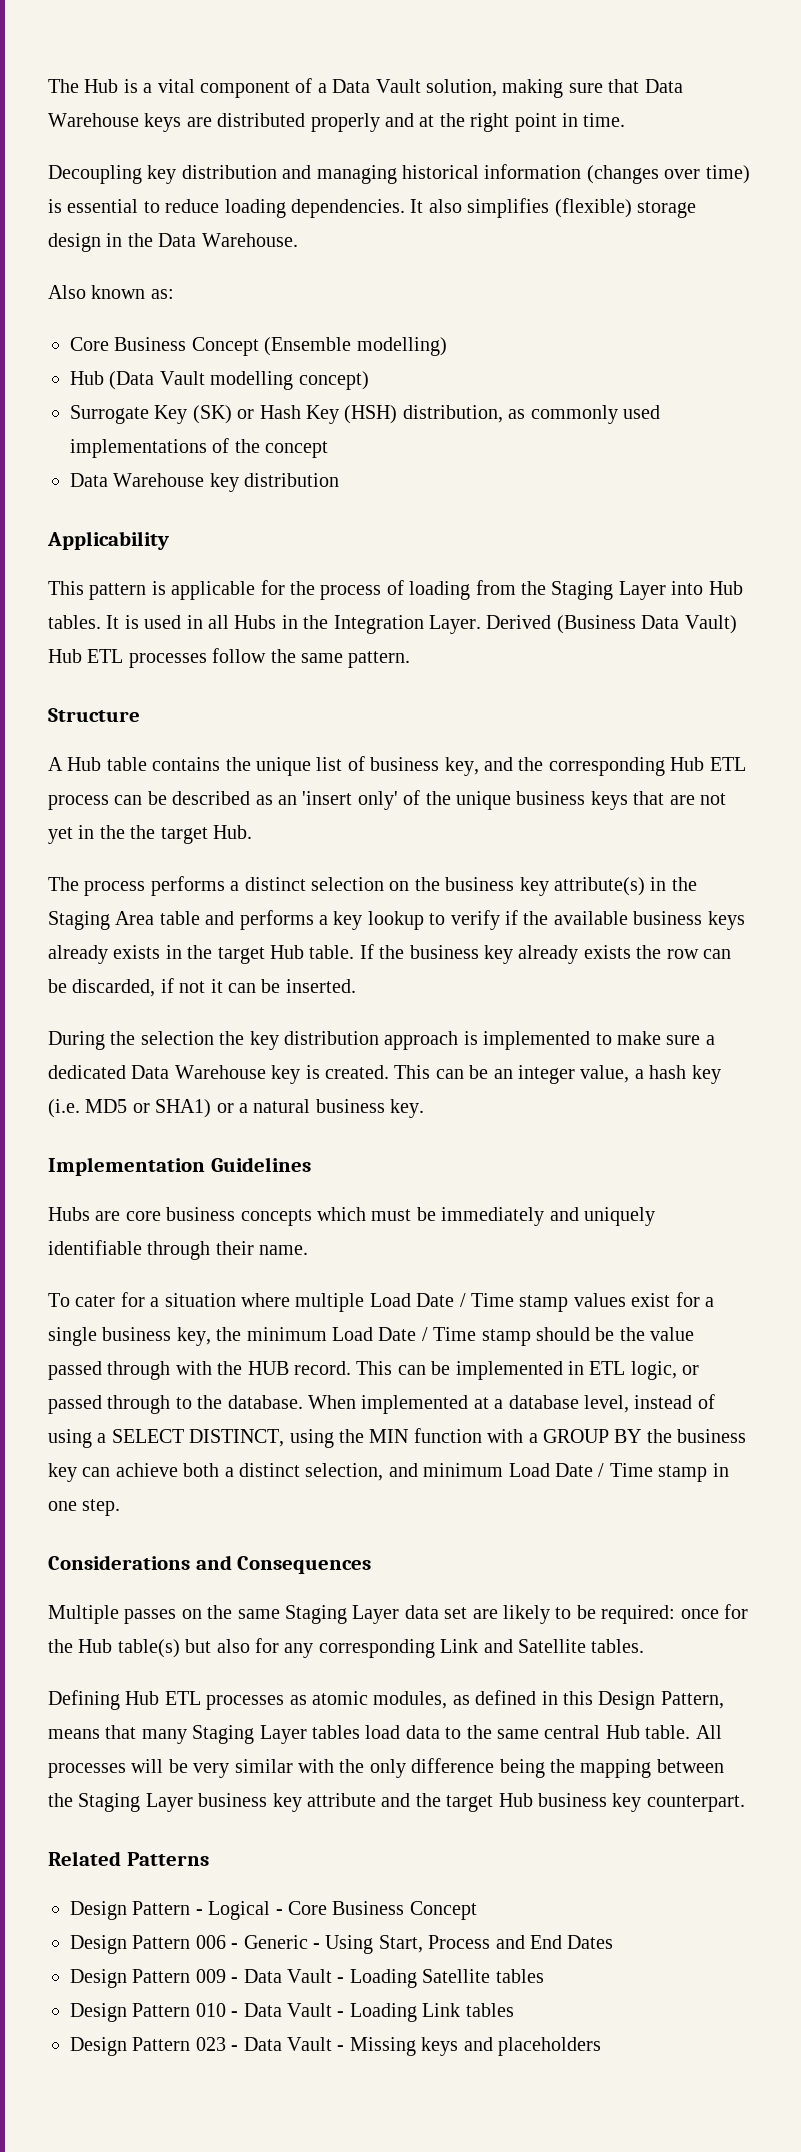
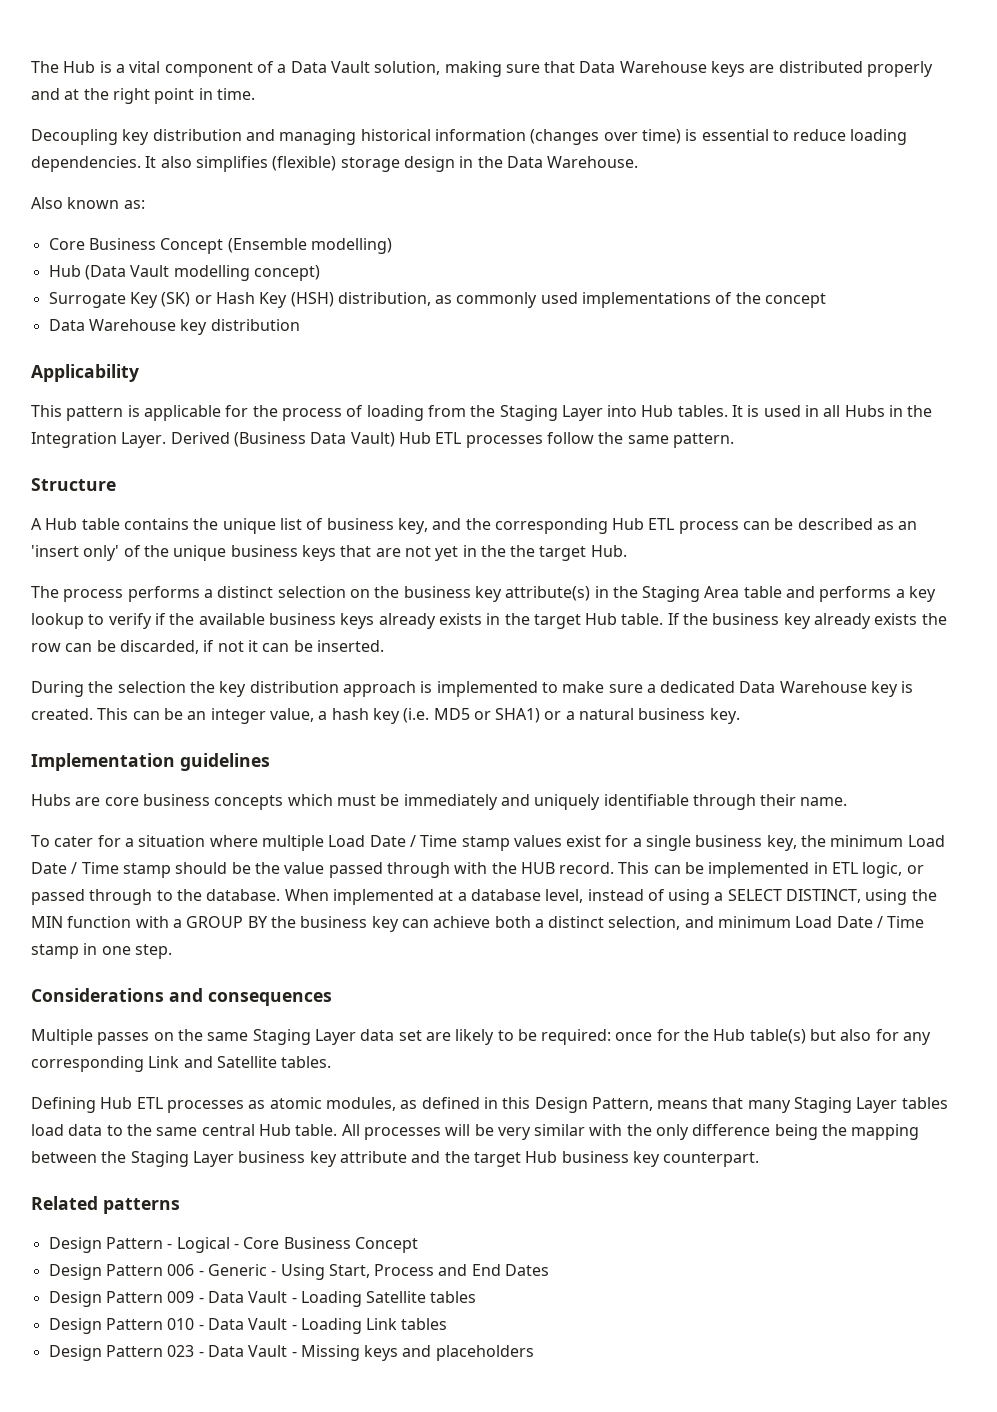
- Implementation Guidelines
+ Implementation guidelines
- Considerations and Consequences
+ Considerations and consequences
- Related Patterns
+ Related patterns

